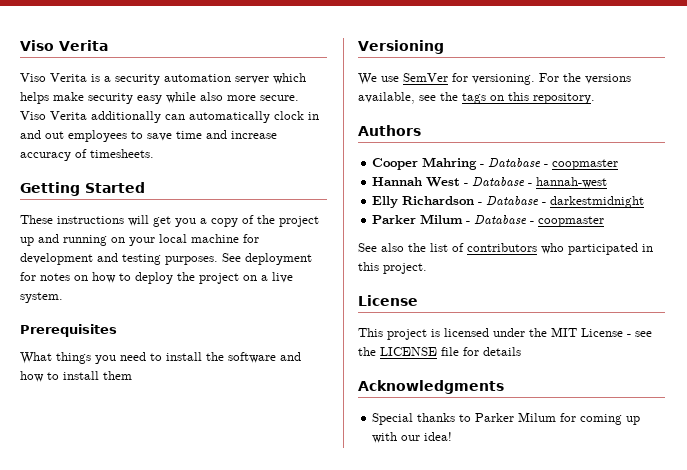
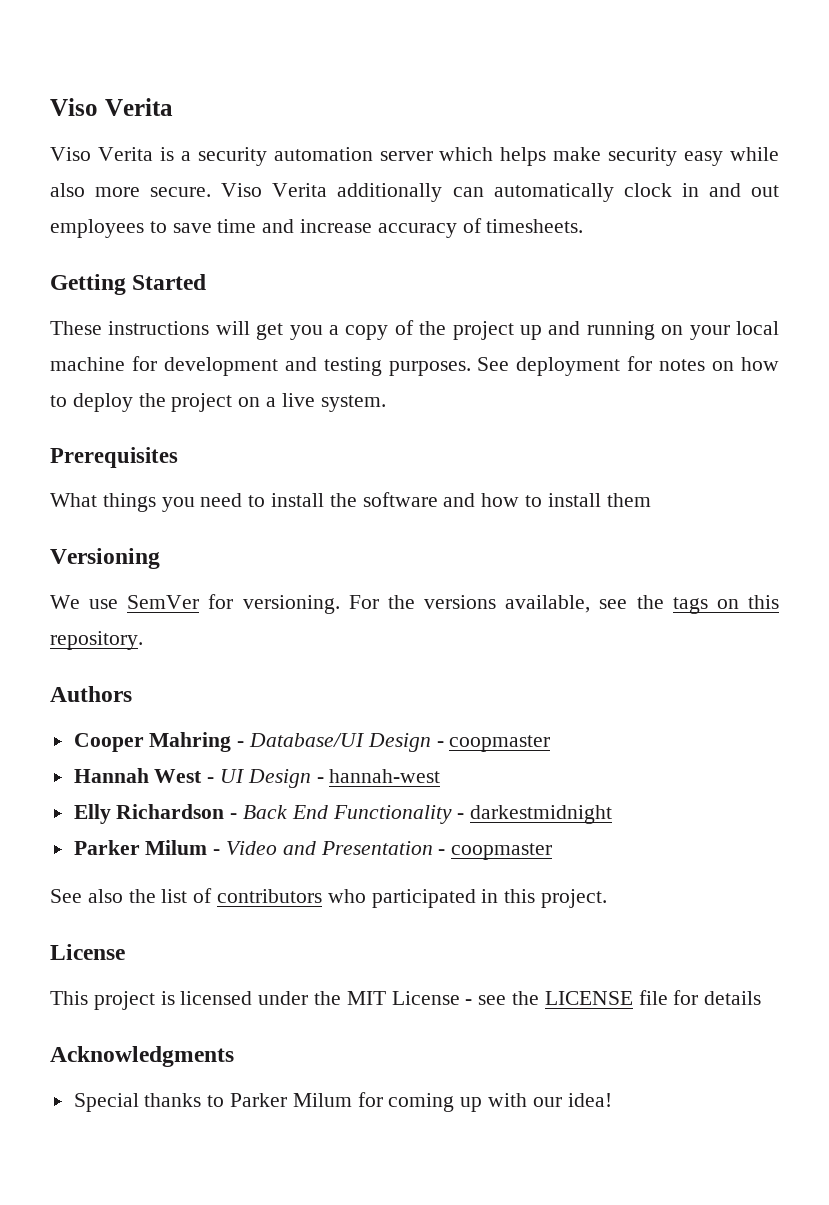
- Cooper Mahring - Database - coopmaster
+ Cooper Mahring - Database/UI Design - coopmaster
- Hannah West - Database - hannah-west
+ Hannah West - UI Design - hannah-west
- Elly Richardson - Database - darkestmidnight
+ Elly Richardson - Back End Functionality - darkestmidnight
- Parker Milum - Database - coopmaster
+ Parker Milum - Video and Presentation - coopmaster

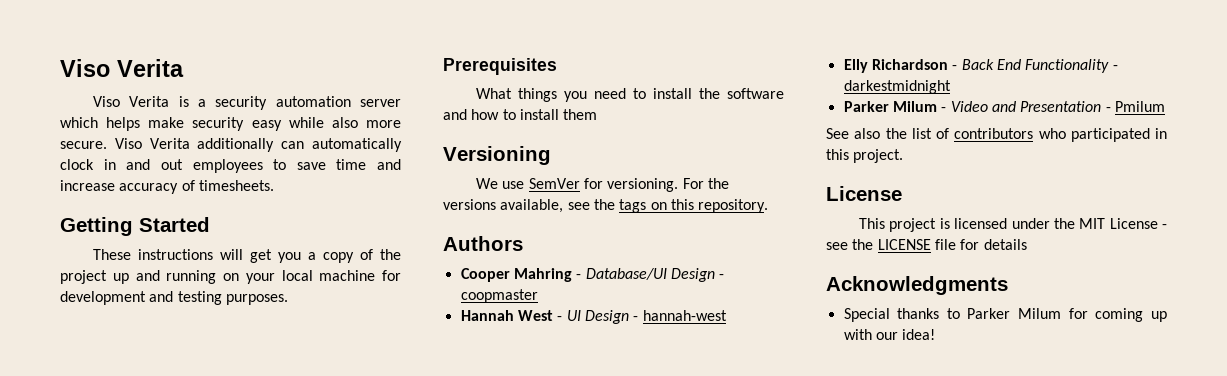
- See deployment for notes on how to deploy the project on a live system.
- Parker Milum - Video and Presentation - coopmaster
+ Parker Milum - Video and Presentation - Pmilum

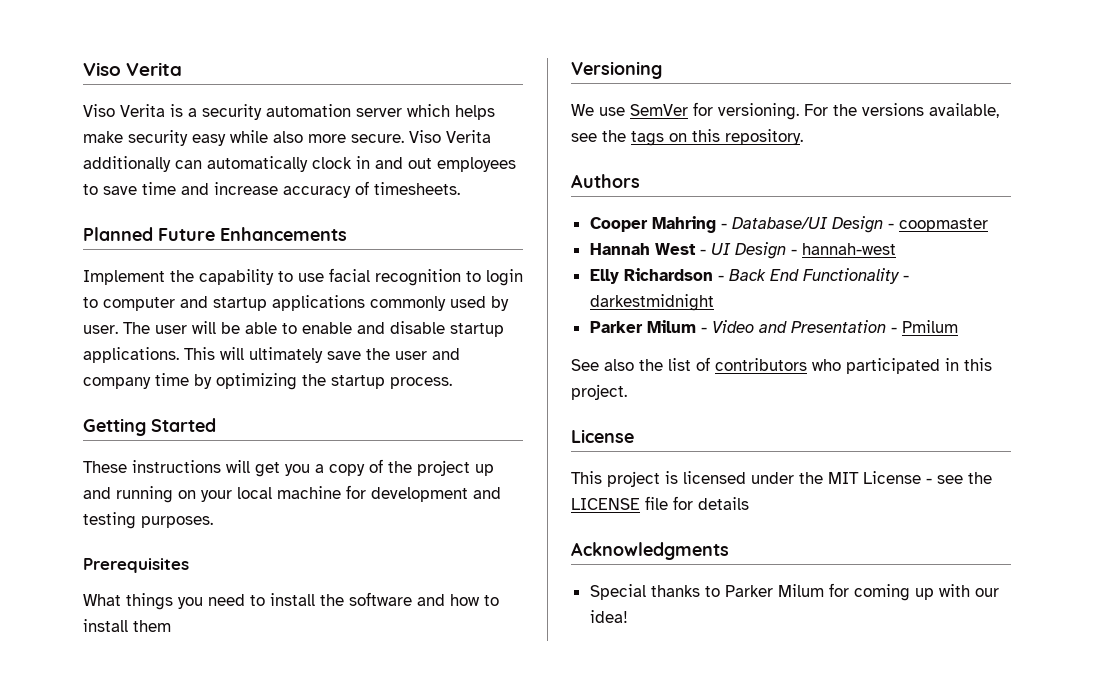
+ Planned Future Enhancements
+ Implement the capability to use facial recognition to login to computer and startup applications commonly used by user. The user will be able to enable and disable startup applications. This will ultimately save the user and company time by optimizing the startup process.

